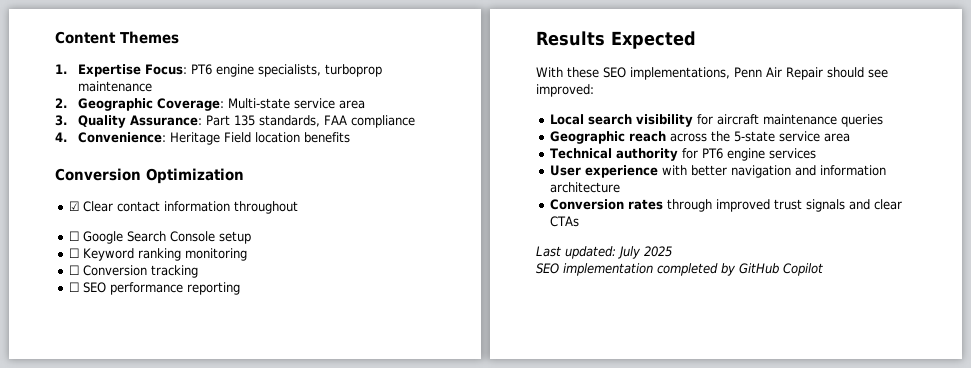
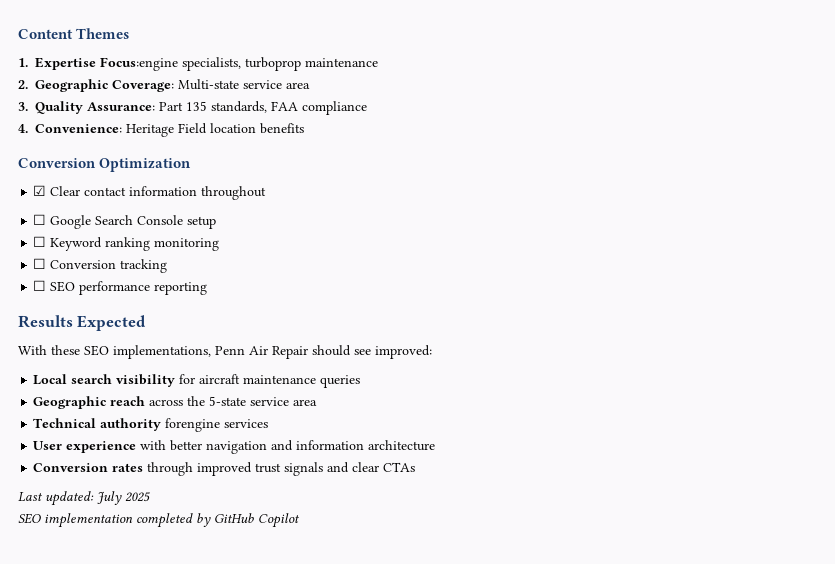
- 1. Expertise Focus: PT6 engine specialists, turboprop maintenance
+ 1. Expertise Focus:engine specialists, turboprop maintenance
- Technical authority for PT6 engine services
+ Technical authority forengine services

